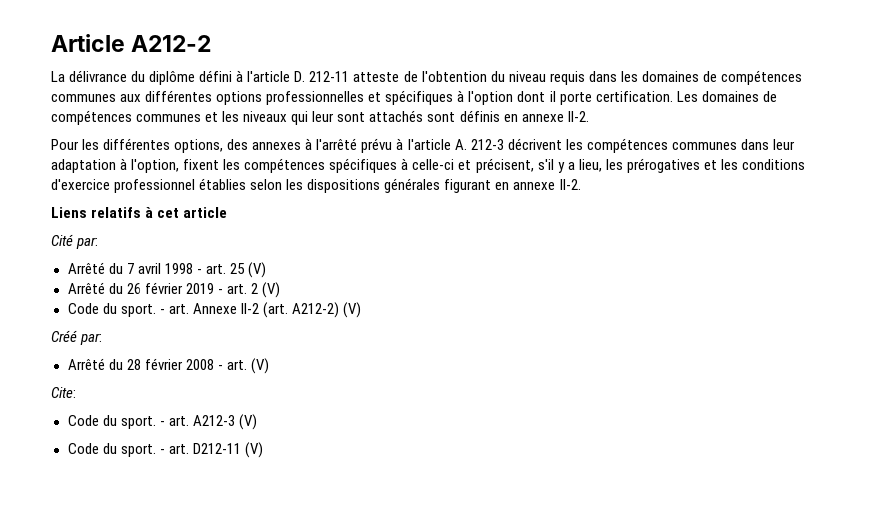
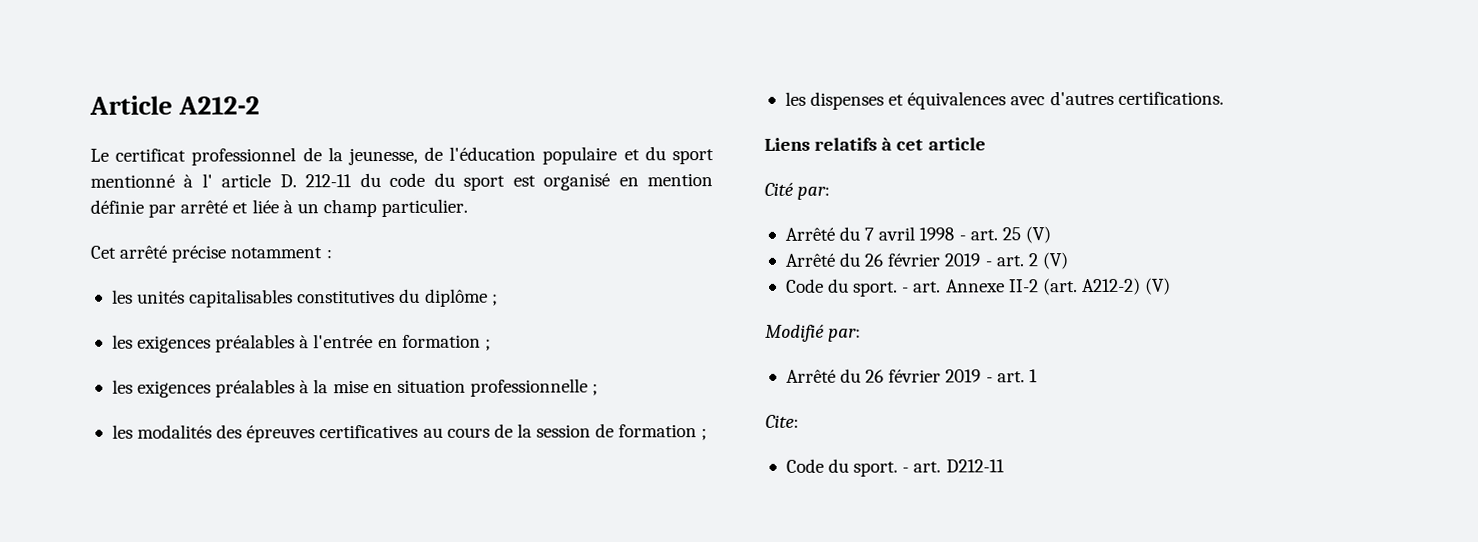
- La délivrance du diplôme défini à l'article D. 212-11 atteste de l'obtention du niveau requis dans les domaines de compétences communes aux différentes options professionnelles et spécifiques à l'option dont il porte certification. Les domaines de compétences communes et les niveaux qui leur sont attachés sont définis en annexe II-2.
- Pour les différentes options, des annexes à l'arrêté prévu à l'article A. 212-3 décrivent les compétences communes dans leur adaptation à l'option, fixent les compétences spécifiques à celle-ci et précisent, s'il y a lieu, les prérogatives et les conditions d'exercice professionnel établies selon les dispositions générales figurant en annexe II-2.
+ Le certificat professionnel de la jeunesse, de l'éducation populaire et du sport mentionné à l' article D. 212-11 du code du sport est organisé en mention définie par arrêté et liée à un champ particulier.
+ Cet arrêté précise notamment :
+ les unités capitalisables constitutives du diplôme ;
+ les exigences préalables à l'entrée en formation ;
+ les exigences préalables à la mise en situation professionnelle ;
+ les modalités des épreuves certificatives au cours de la session de formation ;
+ les dispenses et équivalences avec d'autres certifications.
- Créé par:
- Arrêté du 28 février 2008 - art. (V)
+ Modifié par:
+ Arrêté du 26 février 2019 - art. 1
- Code du sport. - art. A212-3 (V)
- - art. D212-11 (V)
+ - art. D212-11

